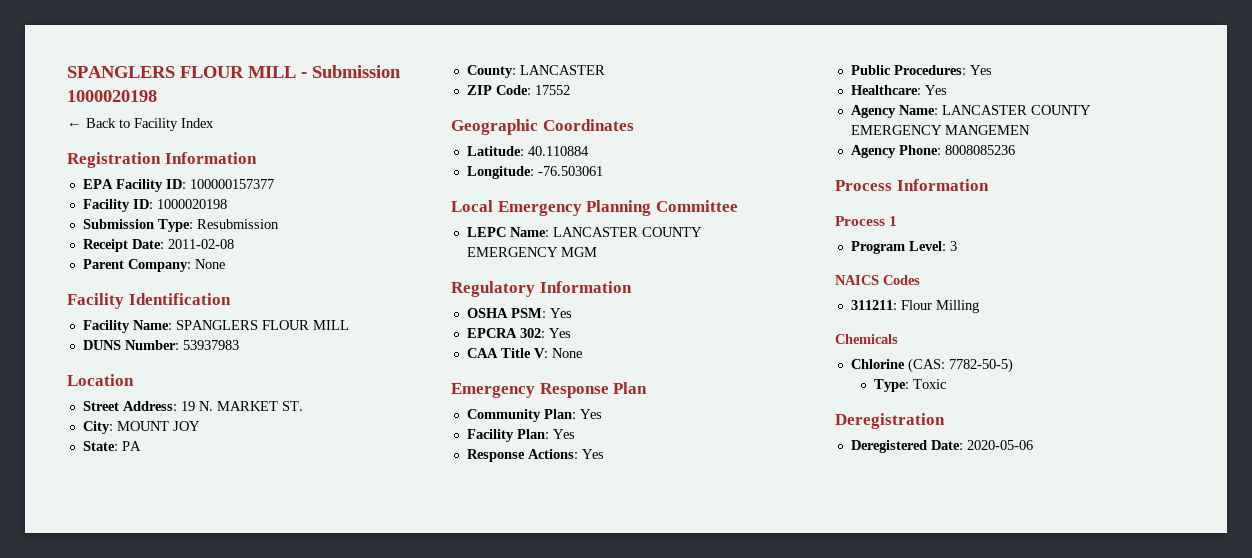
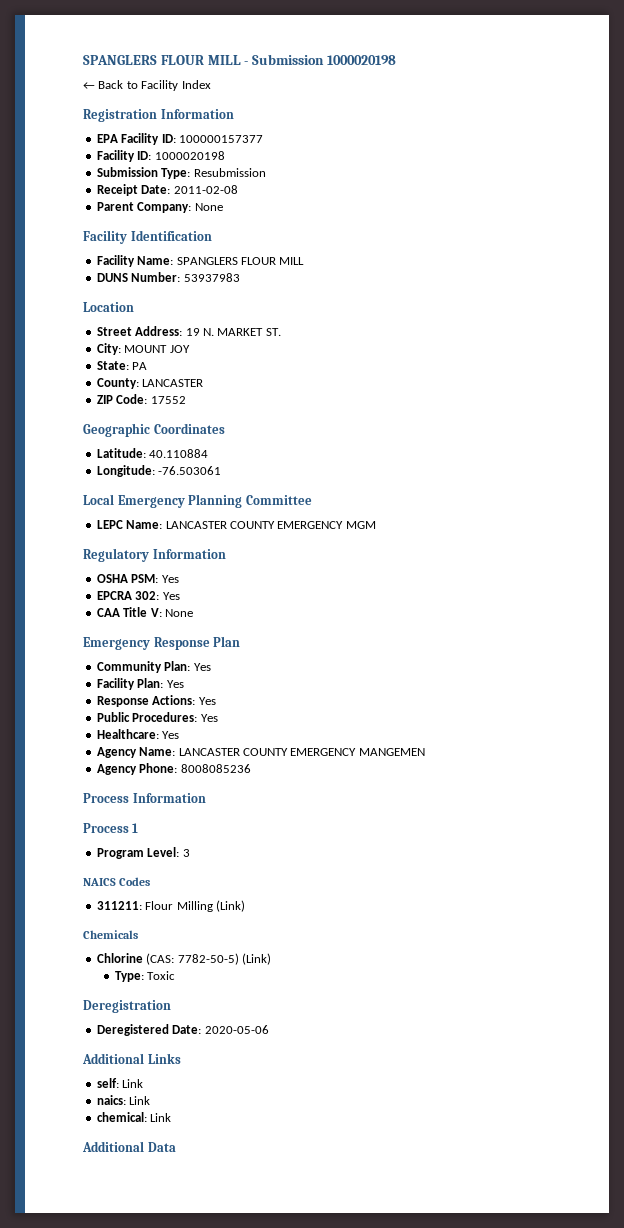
- 311211: Flour Milling
+ 311211: Flour Milling (Link)
- Chlorine (CAS: 7782-50-5)
+ Chlorine (CAS: 7782-50-5) (Link)
+ Additional Links
+ self: Link
+ naics: Link
+ chemical: Link
+ Additional Data

